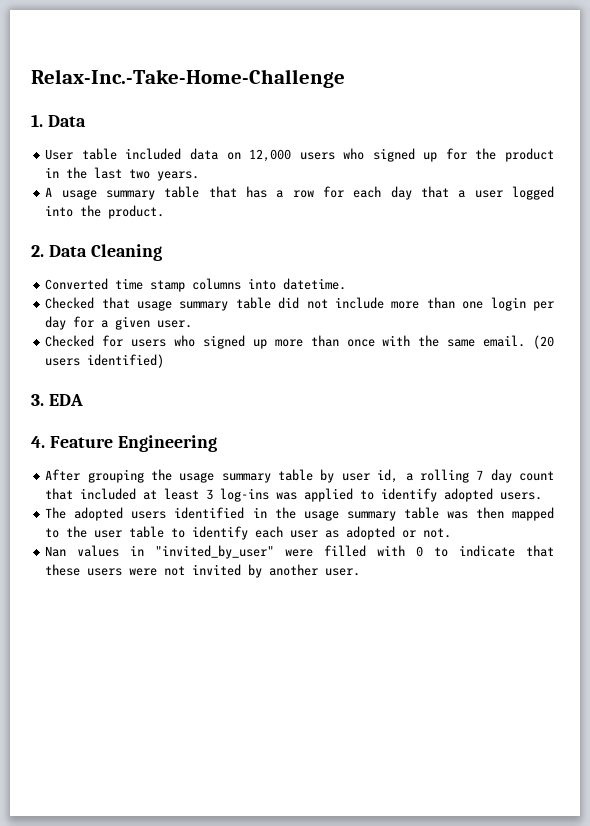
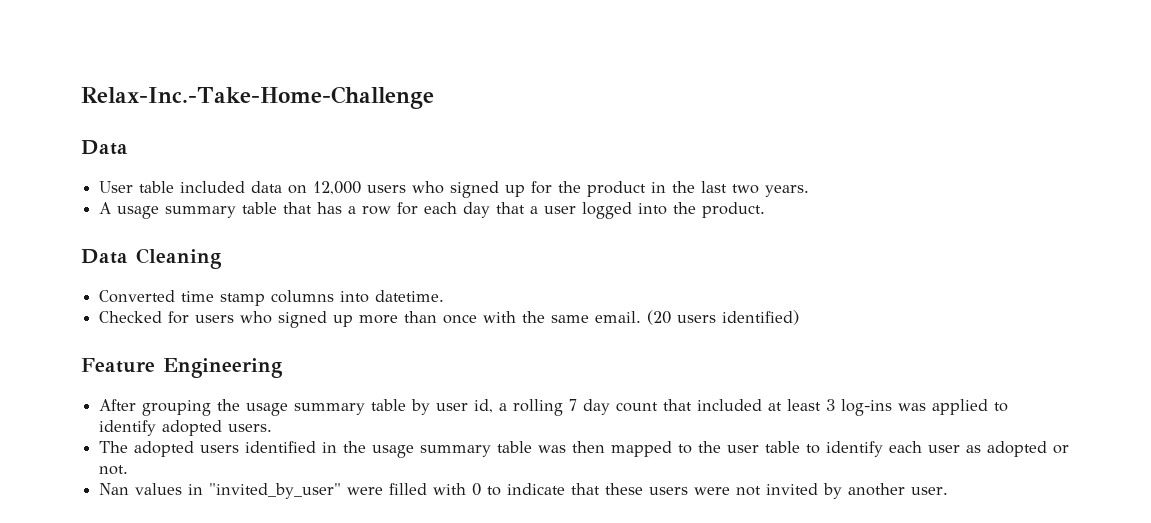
  Relax-Inc.-Take-Home-Challenge
- 1. Data
+ Data
- 2. Data Cleaning
+ Data Cleaning
- Checked that usage summary table did not include more than one login per day for a given user.
- 3. EDA
- 4. Feature Engineering
+ Feature Engineering

